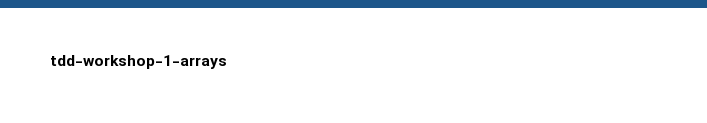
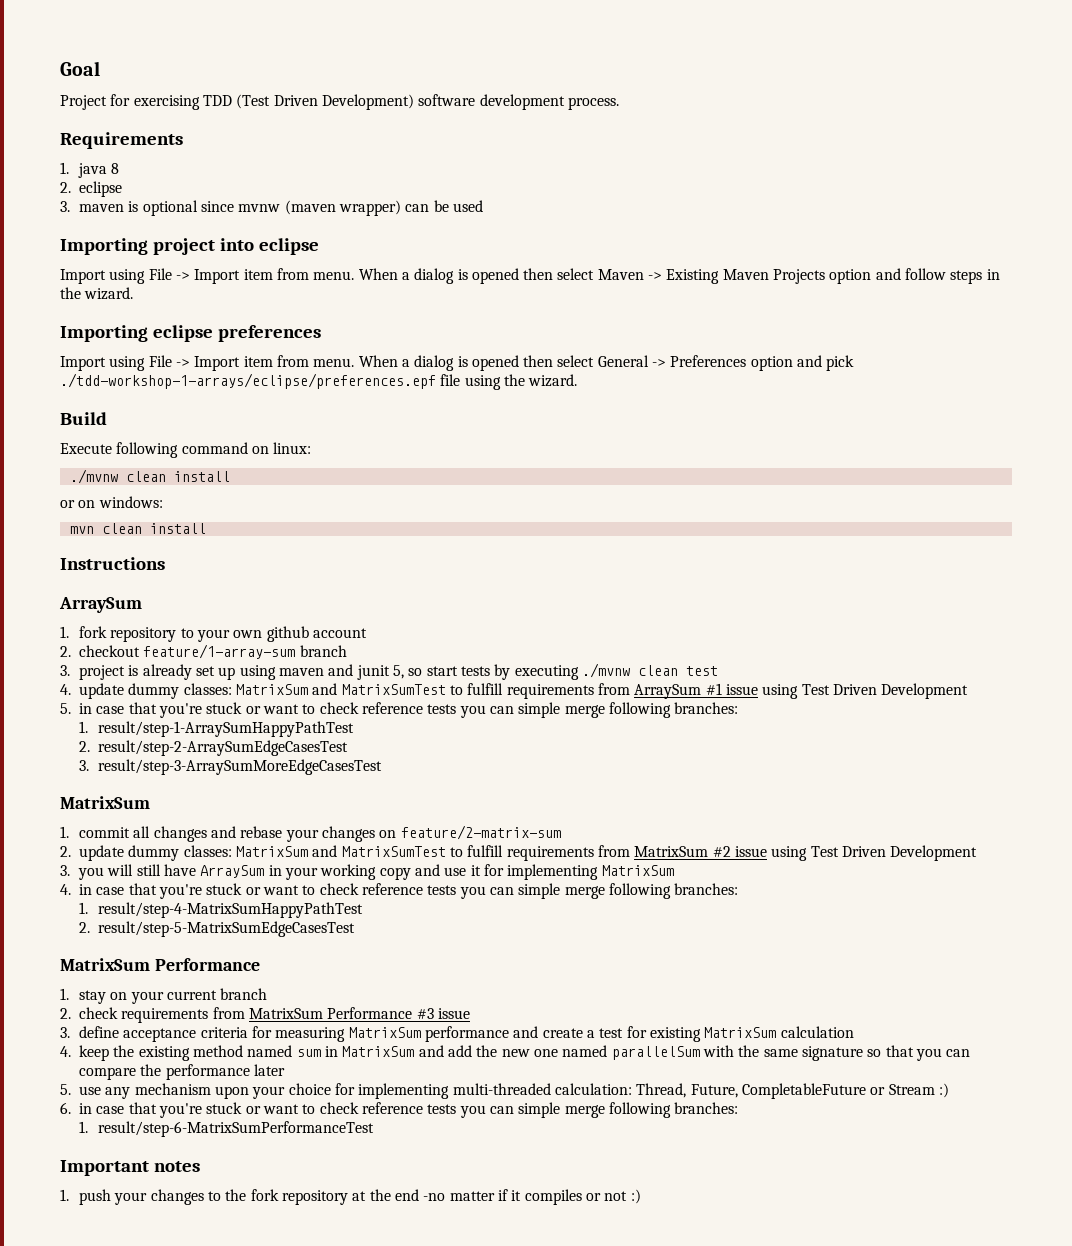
- tdd-workshop-1-arrays
+ Goal
+ Project for exercising TDD (Test Driven Development) software development process.
+ Requirements
+ 1. java 8
+ 2. eclipse
+ 3. maven is optional since mvnw (maven wrapper) can be used
+ Importing project into eclipse
+ Import using File -> Import item from menu. When a dialog is opened then select Maven -> Existing Maven Projects option and follow steps in the wizard.
+ Importing eclipse preferences
+ Import using File -> Import item from menu. When a dialog is opened then select General -> Preferences option and pick ./tdd-workshop-1-arrays/eclipse/preferences.epf file using the wizard.
+ Build
+ Execute following command on linux:
+ ./mvnw clean install
+ or on windows:
+ mvn clean install
+ Instructions
+ ArraySum
+ 1. fork repository to your own github account
+ 2. checkout feature/1-array-sum branch
+ 3. project is already set up using maven and junit 5, so start tests by executing ./mvnw clean test
+ 4. update dummy classes: MatrixSum and MatrixSumTest to fulfill requirements from ArraySum #1 issue using Test Driven Development
+ 5. in case that you're stuck or want to check reference tests you can simple merge following branches:
+ 1. result/step-1-ArraySumHappyPathTest
+ 2. result/step-2-ArraySumEdgeCasesTest
+ 3. result/step-3-ArraySumMoreEdgeCasesTest
+ MatrixSum
+ 1. commit all changes and rebase your changes on feature/2-matrix-sum
+ 2. update dummy classes: MatrixSum and MatrixSumTest to fulfill requirements from MatrixSum #2 issue using Test Driven Development
+ 3. you will still have ArraySum in your working copy and use it for implementing MatrixSum
+ 4. in case that you're stuck or want to check reference tests you can simple merge following branches:
+ 1. result/step-4-MatrixSumHappyPathTest
+ 2. result/step-5-MatrixSumEdgeCasesTest
+ MatrixSum Performance
+ 1. stay on your current branch
+ 2. check requirements from MatrixSum Performance #3 issue
+ 3. define acceptance criteria for measuring MatrixSum performance and create a test for existing MatrixSum calculation
+ 4. keep the existing method named sum in MatrixSum and add the new one named parallelSum with the same signature so that you can compare the performance later
+ 5. use any mechanism upon your choice for implementing multi-threaded calculation: Thread, Future, CompletableFuture or Stream :)
+ 6. in case that you're stuck or want to check reference tests you can simple merge following branches:
+ 1. result/step-6-MatrixSumPerformanceTest
+ Important notes
+ 1. push your changes to the fork repository at the end -no matter if it compiles or not :)

